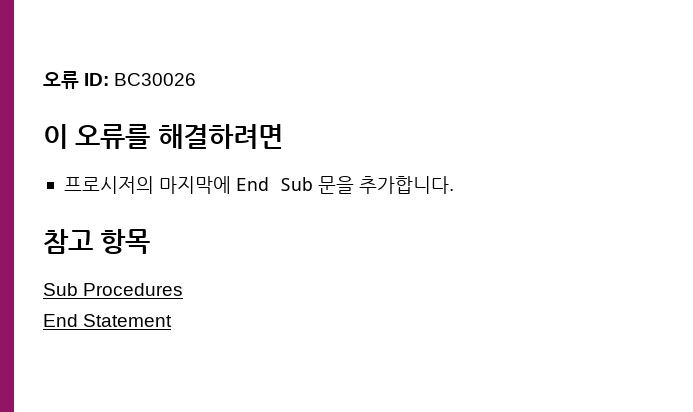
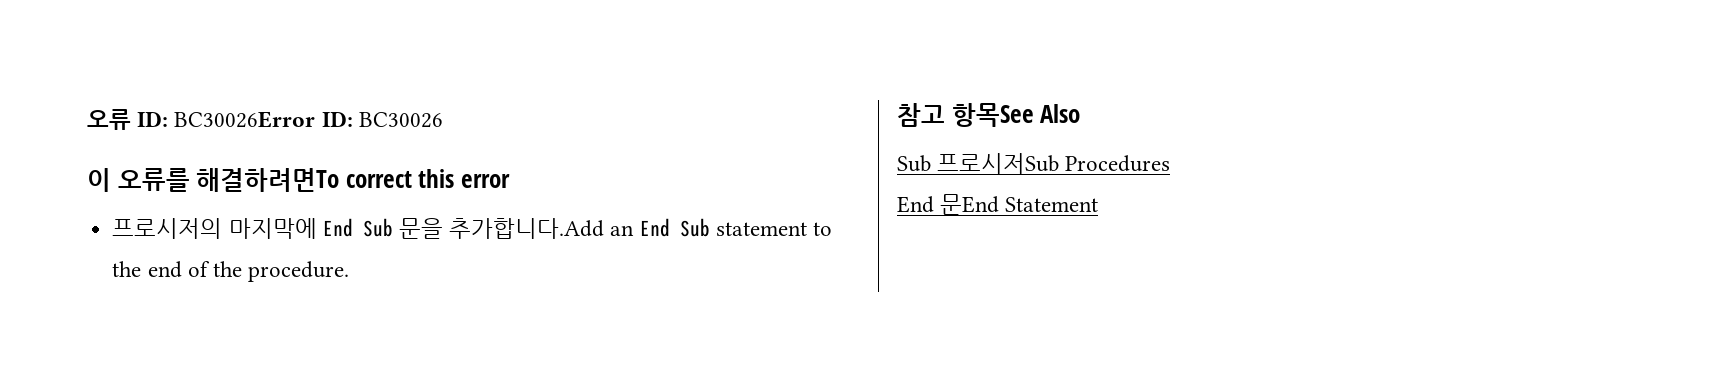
- 오류 ID: BC30026
+ 오류 ID: BC30026Error ID: BC30026
- 이 오류를 해결하려면
+ 이 오류를 해결하려면To correct this error
- 프로시저의 마지막에 End Sub 문을 추가합니다.
+ 프로시저의 마지막에 End Sub 문을 추가합니다.Add an End Sub statement to the end of the procedure.
- 참고 항목
- Sub Procedures
+ 참고 항목See Also
+ Sub 프로시저Sub Procedures
- End Statement
+ End 문End Statement

